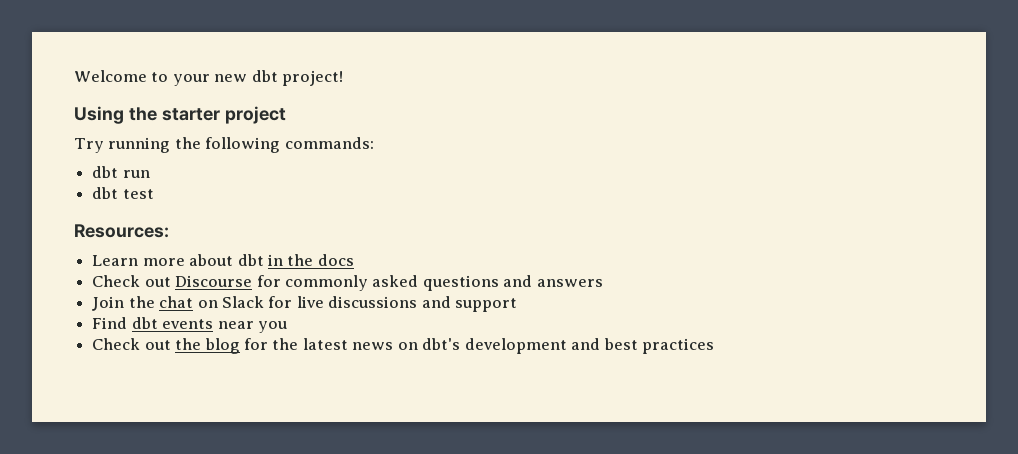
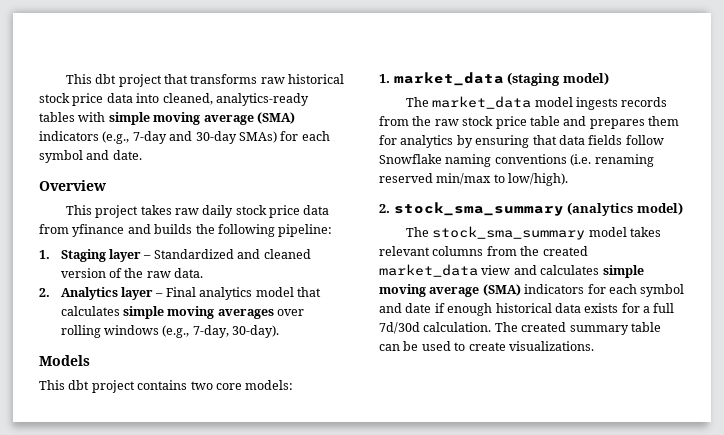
- Welcome to your new dbt project!
- Using the starter project
- Try running the following commands:
- dbt run
- dbt test
- Resources:
- Learn more about dbt in the docs
- Check out Discourse for commonly asked questions and answers
- Join the chat on Slack for live discussions and support
- Find dbt events near you
- Check out the blog for the latest news on dbt's development and best practices
+ This dbt project that transforms raw historical stock price data into cleaned, analytics-ready tables with simple moving average (SMA) indicators (e.g., 7-day and 30-day SMAs) for each symbol and date.
+ Overview
+ This project takes raw daily stock price data from yfinance and builds the following pipeline:
+ 1. Staging layer – Standardized and cleaned version of the raw data.
+ 2. Analytics layer – Final analytics model that calculates simple moving averages over rolling windows (e.g., 7-day, 30-day).
+ Models
+ This dbt project contains two core models:
+ 1. market_data (staging model)
+ The market_data model ingests records from the raw stock price table and prepares them for analytics by ensuring that data fields follow Snowflake naming conventions (i.e. renaming reserved min/max to low/high).
+ 2. stock_sma_summary (analytics model)
+ The stock_sma_summary model takes relevant columns from the created market_data view and calculates simple moving average (SMA) indicators for each symbol and date if enough historical data exists for a full 7d/30d calculation. The created summary table can be used to create visualizations.

